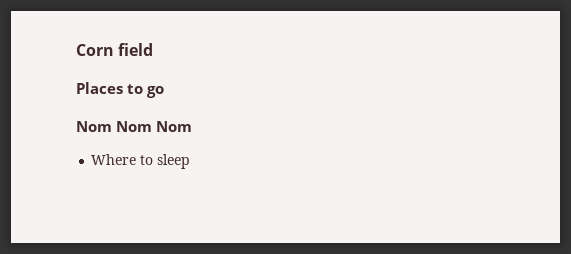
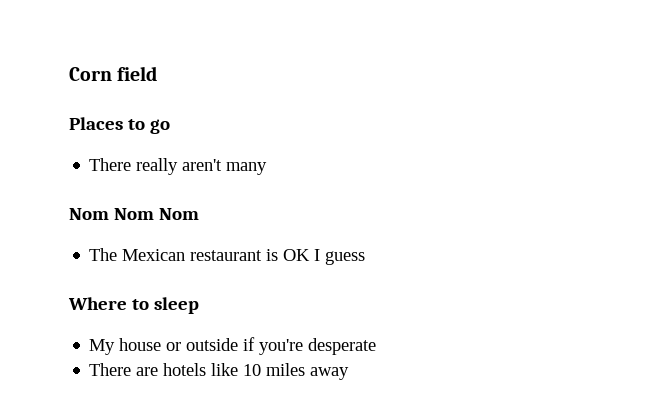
+ There really aren't many
+ The Mexican restaurant is OK I guess
  Where to sleep
+ My house or outside if you're desperate
+ There are hotels like 10 miles away

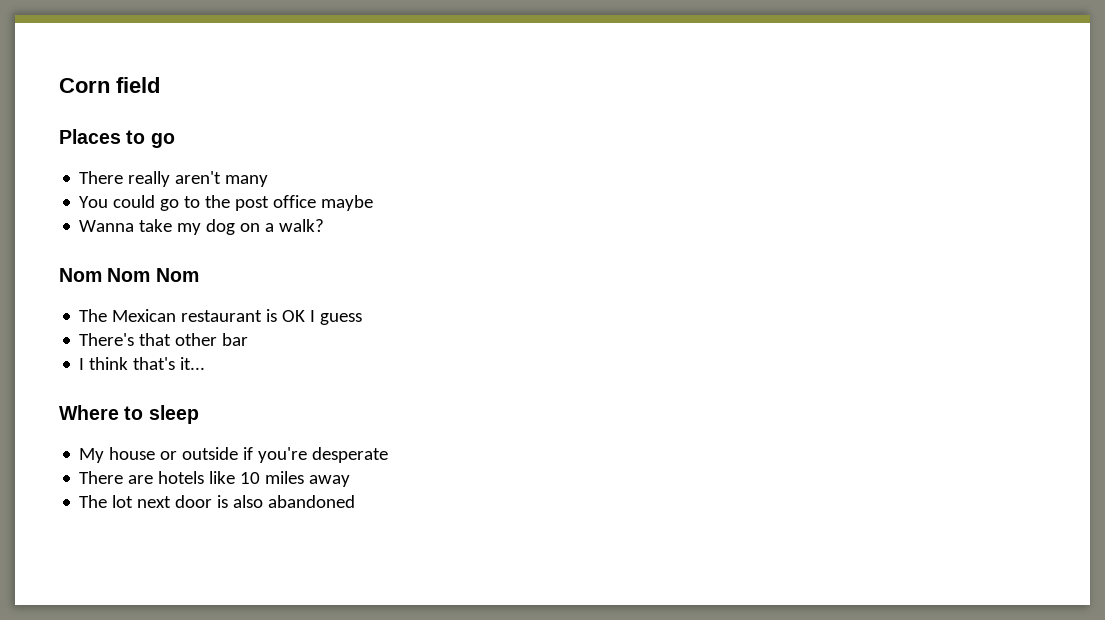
+ You could go to the post office maybe
+ Wanna take my dog on a walk?
+ There's that other bar
+ I think that's it...
+ The lot next door is also abandoned

